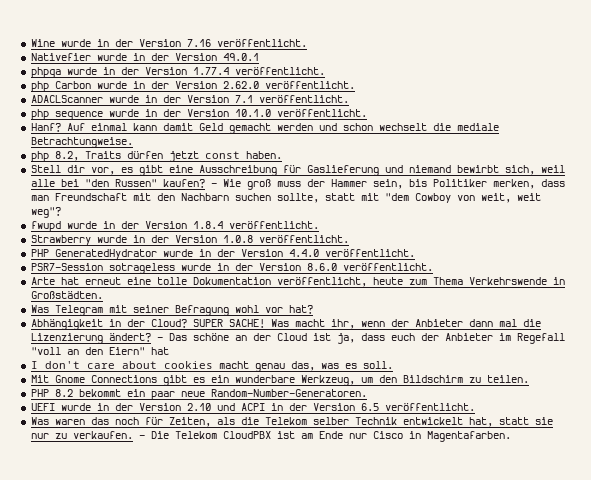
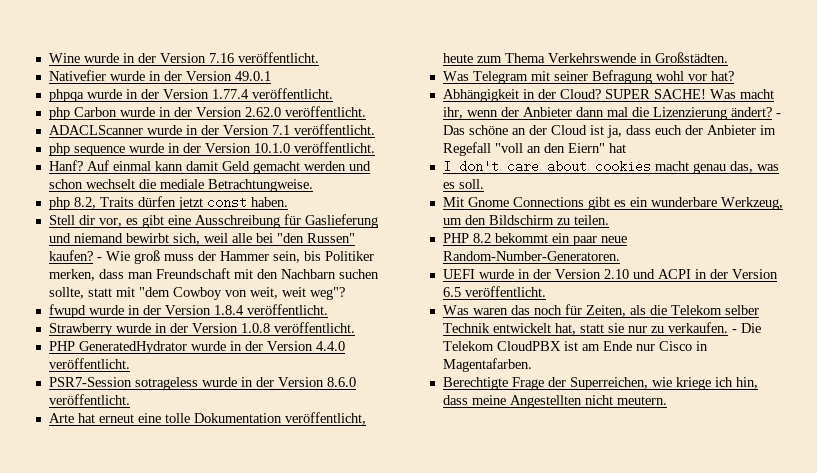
+ Berechtigte Frage der Superreichen, wie kriege ich hin, dass meine Angestellten nicht meutern.

